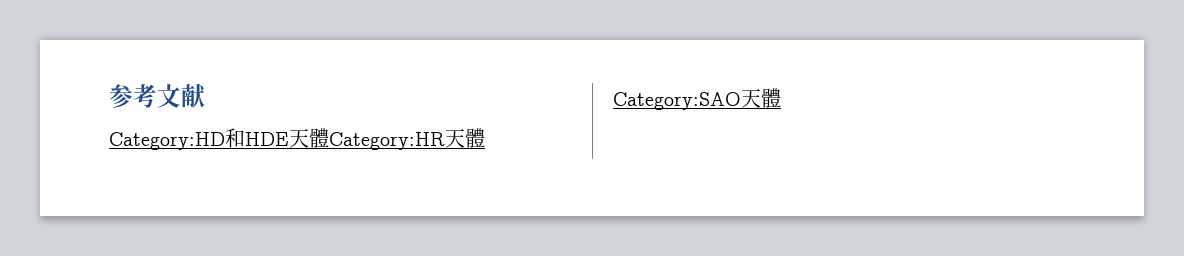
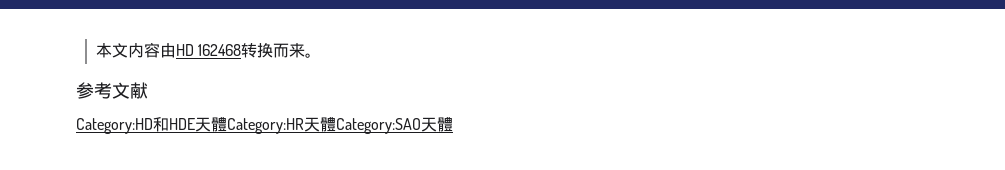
+ 本文内容由HD 162468转换而来。

